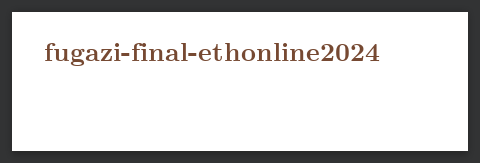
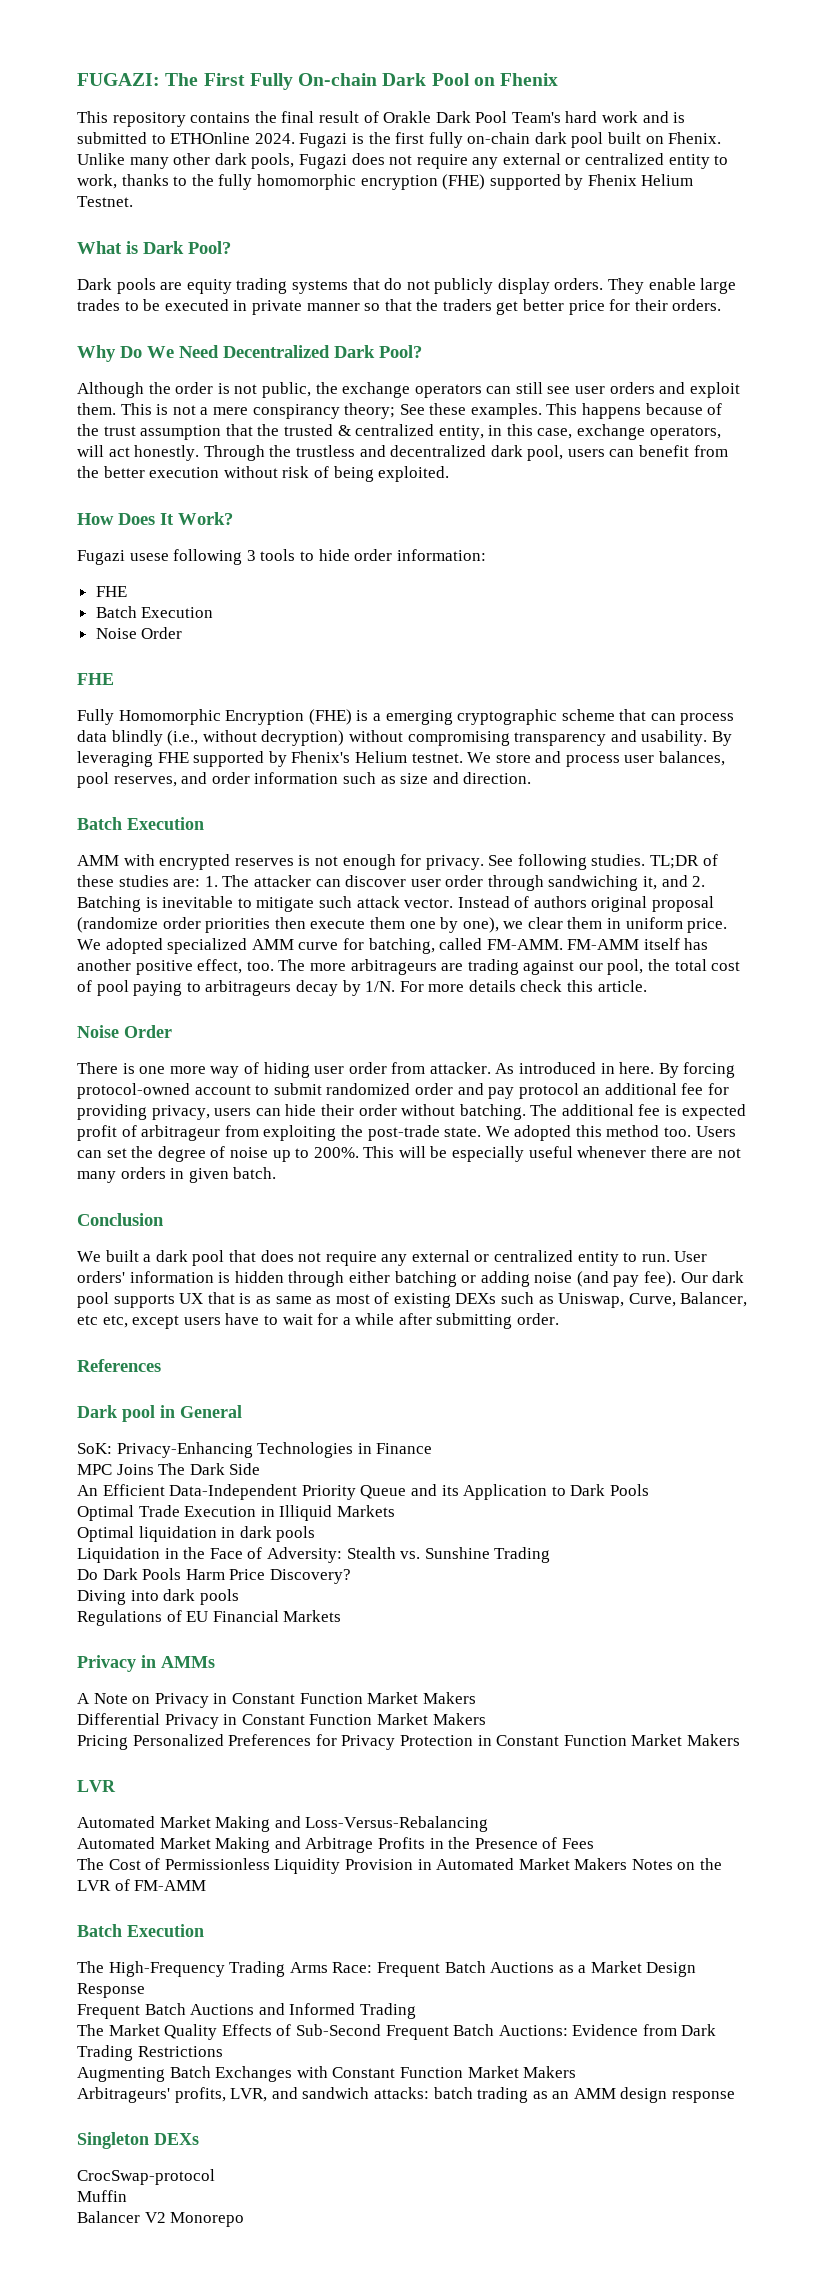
- fugazi-final-ethonline2024
+ FUGAZI: The First Fully On-chain Dark Pool on Fhenix
+ This repository contains the final result of Orakle Dark Pool Team's hard work and is submitted to ETHOnline 2024. Fugazi is the first fully on-chain dark pool built on Fhenix. Unlike many other dark pools, Fugazi does not require any external or centralized entity to work, thanks to the fully homomorphic encryption (FHE) supported by Fhenix Helium Testnet.
+ What is Dark Pool?
+ Dark pools are equity trading systems that do not publicly display orders. They enable large trades to be executed in private manner so that the traders get better price for their orders.
+ Why Do We Need Decentralized Dark Pool?
+ Although the order is not public, the exchange operators can still see user orders and exploit them. This is not a mere conspirancy theory; See these examples. This happens because of the trust assumption that the trusted & centralized entity, in this case, exchange operators, will act honestly. Through the trustless and decentralized dark pool, users can benefit from the better execution without risk of being exploited.
+ How Does It Work?
+ Fugazi usese following 3 tools to hide order information:
+ FHE
+ Batch Execution
+ Noise Order
+ FHE
+ Fully Homomorphic Encryption (FHE) is a emerging cryptographic scheme that can process data blindly (i.e., without decryption) without compromising transparency and usability. By leveraging FHE supported by Fhenix's Helium testnet. We store and process user balances, pool reserves, and order information such as size and direction.
+ Batch Execution
+ AMM with encrypted reserves is not enough for privacy. See following studies. TL;DR of these studies are: 1. The attacker can discover user order through sandwiching it, and 2. Batching is inevitable to mitigate such attack vector. Instead of authors original proposal (randomize order priorities then execute them one by one), we clear them in uniform price. We adopted specialized AMM curve for batching, called FM-AMM. FM-AMM itself has another positive effect, too. The more arbitrageurs are trading against our pool, the total cost of pool paying to arbitrageurs decay by 1/N. For more details check this article.
+ Noise Order
+ There is one more way of hiding user order from attacker. As introduced in here. By forcing protocol-owned account to submit randomized order and pay protocol an additional fee for providing privacy, users can hide their order without batching. The additional fee is expected profit of arbitrageur from exploiting the post-trade state. We adopted this method too. Users can set the degree of noise up to 200%. This will be especially useful whenever there are not many orders in given batch.
+ Conclusion
+ We built a dark pool that does not require any external or centralized entity to run. User orders' information is hidden through either batching or adding noise (and pay fee). Our dark pool supports UX that is as same as most of existing DEXs such as Uniswap, Curve, Balancer, etc etc, except users have to wait for a while after submitting order.
+ References
+ Dark pool in General
+ SoK: Privacy-Enhancing Technologies in Finance
+ MPC Joins The Dark Side
+ An Efficient Data-Independent Priority Queue and its Application to Dark Pools
+ Optimal Trade Execution in Illiquid Markets
+ Optimal liquidation in dark pools
+ Liquidation in the Face of Adversity: Stealth vs. Sunshine Trading
+ Do Dark Pools Harm Price Discovery?
+ Diving into dark pools
+ Regulations of EU Financial Markets
+ Privacy in AMMs
+ A Note on Privacy in Constant Function Market Makers
+ Differential Privacy in Constant Function Market Makers
+ Pricing Personalized Preferences for Privacy Protection in Constant Function Market Makers
+ LVR
+ Automated Market Making and Loss-Versus-Rebalancing
+ Automated Market Making and Arbitrage Profits in the Presence of Fees
+ The Cost of Permissionless Liquidity Provision in Automated Market Makers Notes on the LVR of FM-AMM
+ Batch Execution
+ The High-Frequency Trading Arms Race: Frequent Batch Auctions as a Market Design Response
+ Frequent Batch Auctions and Informed Trading
+ The Market Quality Effects of Sub-Second Frequent Batch Auctions: Evidence from Dark Trading Restrictions
+ Augmenting Batch Exchanges with Constant Function Market Makers
+ Arbitrageurs' profits, LVR, and sandwich attacks: batch trading as an AMM design response
+ Singleton DEXs
+ CrocSwap-protocol
+ Muffin
+ Balancer V2 Monorepo

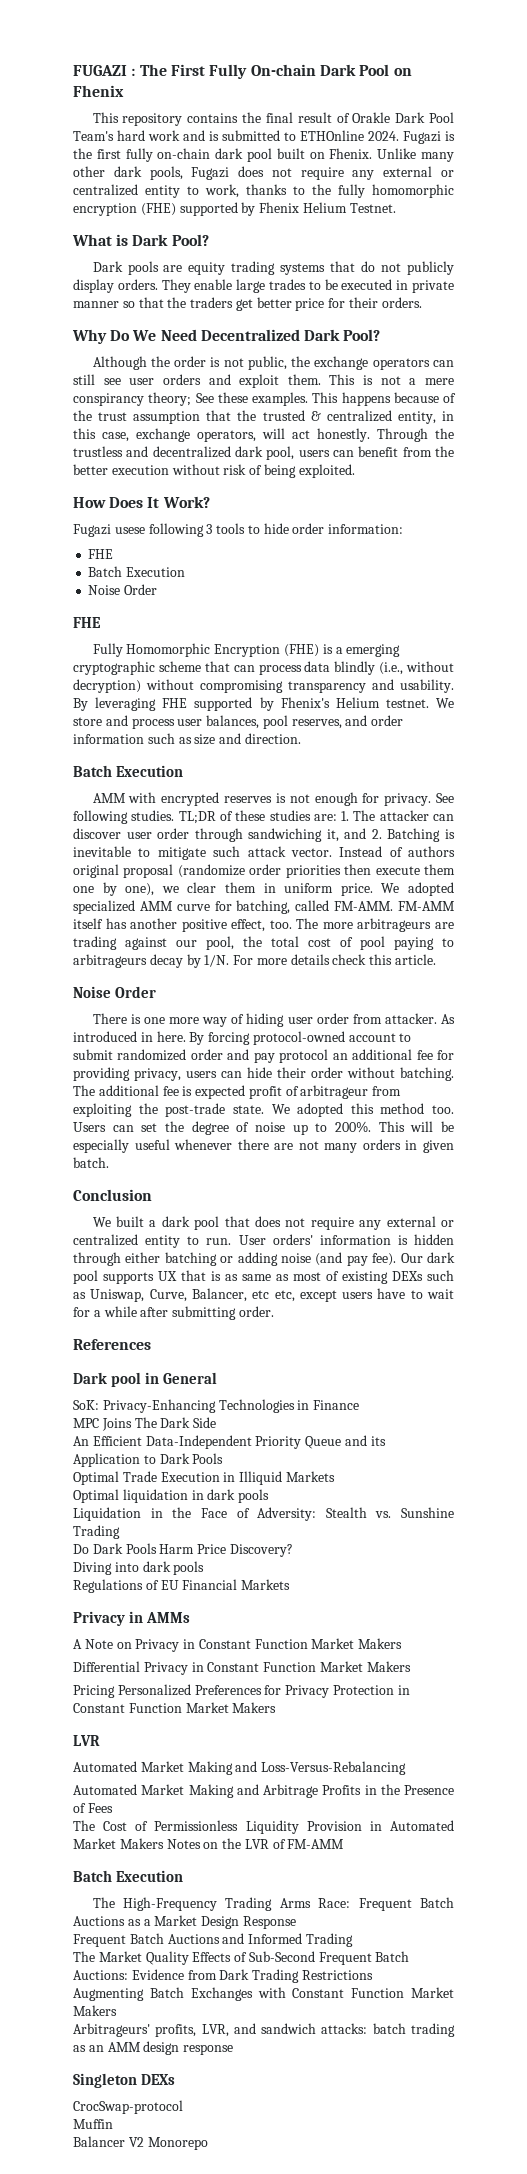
- FUGAZI: The First Fully On-chain Dark Pool on Fhenix
+ FUGAZI : The First Fully On-chain Dark Pool on Fhenix

